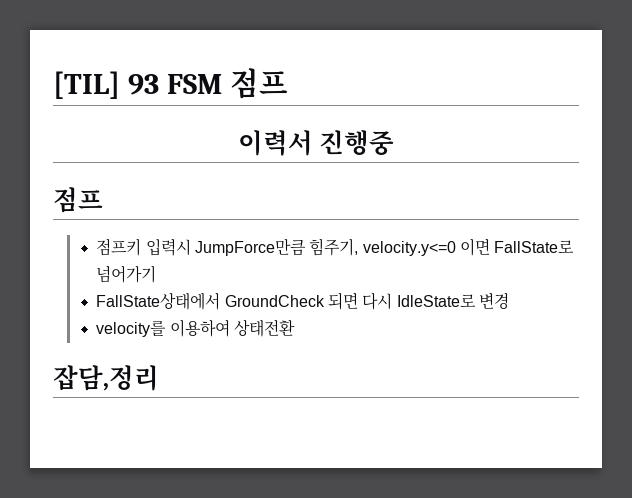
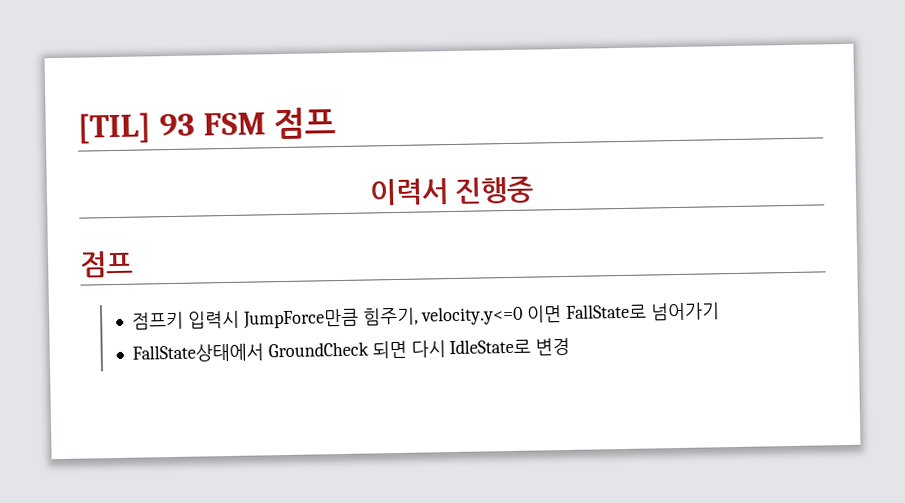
- velocity를 이용하여 상태전환
- 잡담,정리

